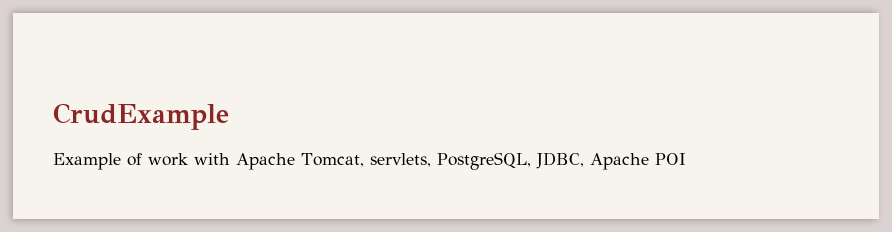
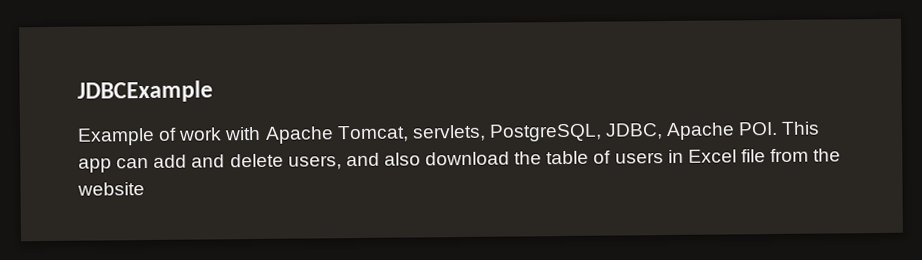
- CrudExample
+ JDBCExample
- Example of work with Apache Tomcat, servlets, PostgreSQL, JDBC, Apache POI
+ Example of work with Apache Tomcat, servlets, PostgreSQL, JDBC, Apache POI. This app can add and delete users, and also download the table of users in Excel file from the website

